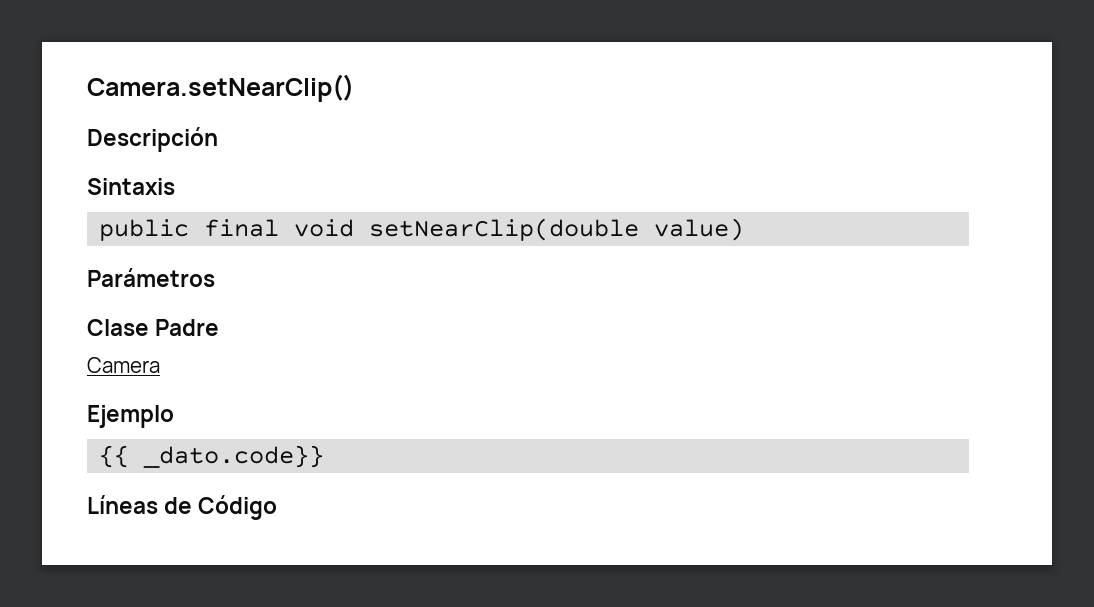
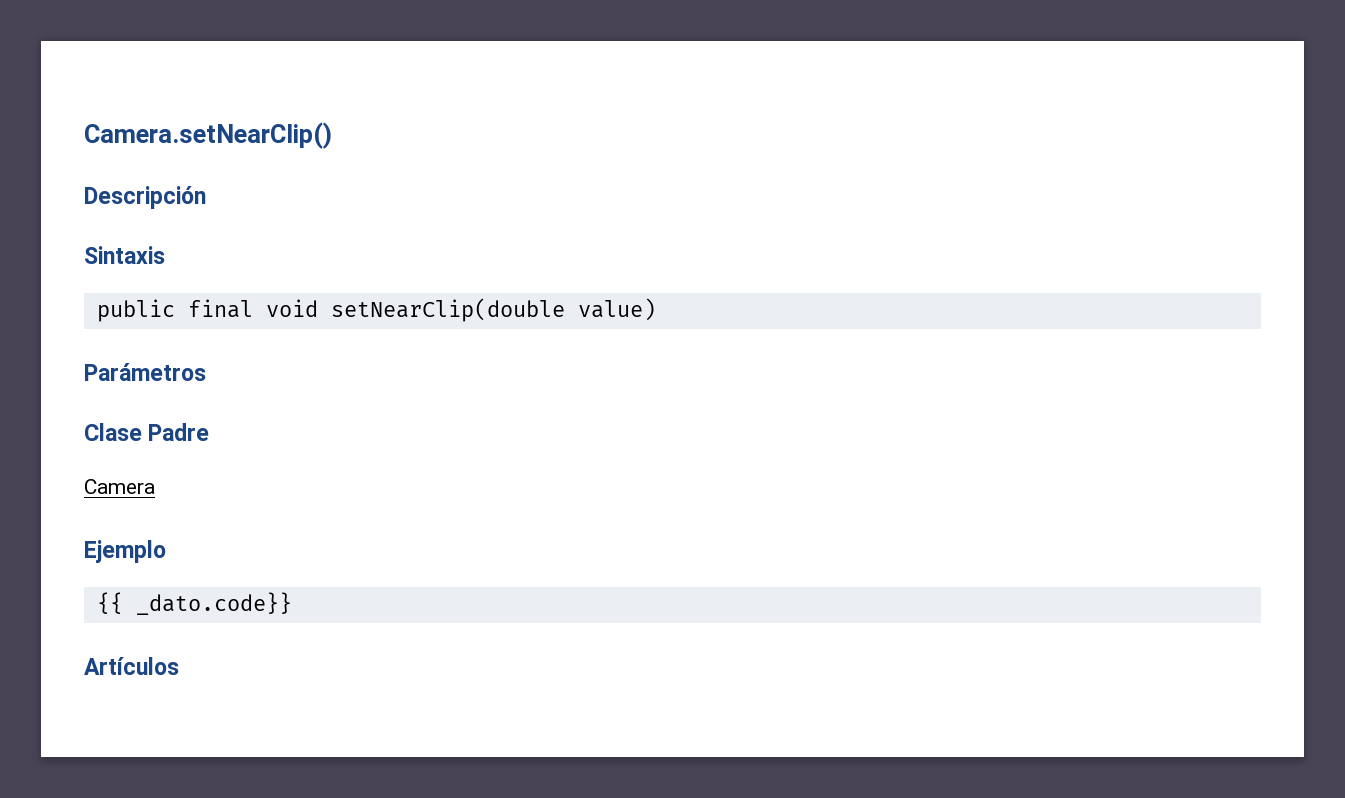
- Líneas de Código
+ Artículos

